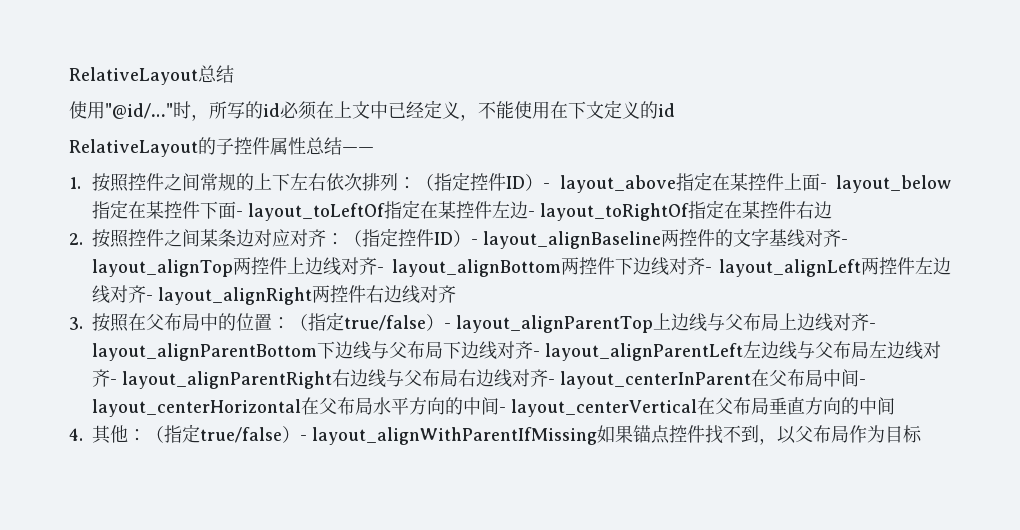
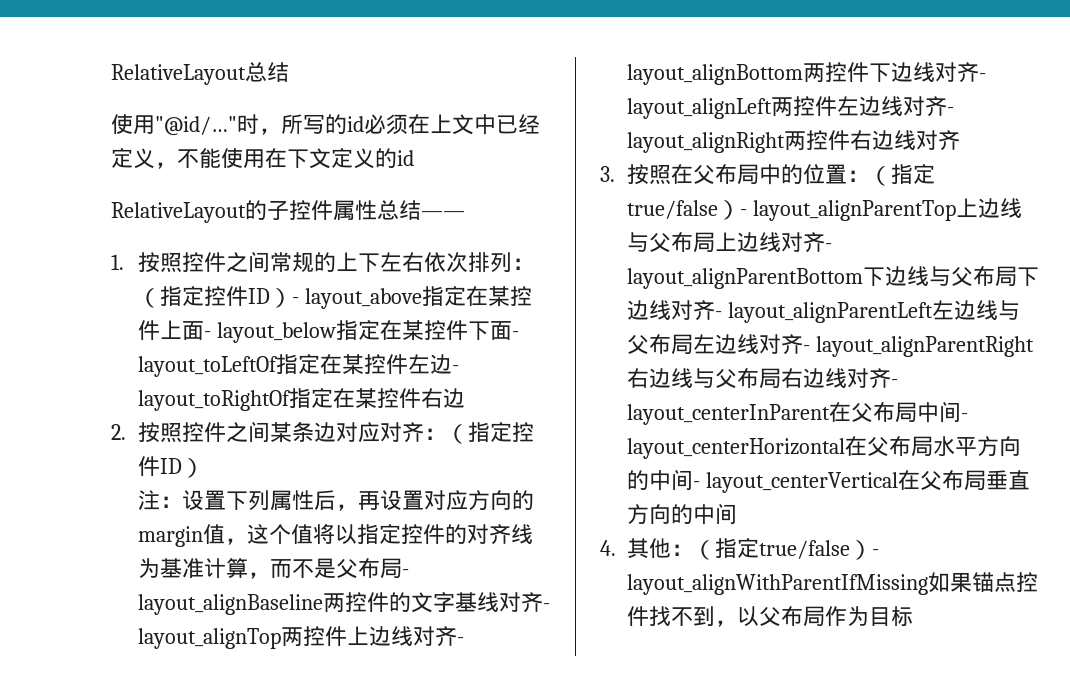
- 2.按照控件之间某条边对应对齐：（指定控件ID）- layout_alignBaseline两控件的文字基线对齐- layout_alignTop两控件上边线对齐- layout_alignBottom两控件下边线对齐- layout_alignLeft两控件左边线对齐- layout_alignRight两控件右边线对齐
+ 2.按照控件之间某条边对应对齐：（指定控件ID）
+ 注：设置下列属性后，再设置对应方向的margin值，这个值将以指定控件的对齐线为基准计算，而不是父布局- layout_alignBaseline两控件的文字基线对齐- layout_alignTop两控件上边线对齐- layout_alignBottom两控件下边线对齐- layout_alignLeft两控件左边线对齐- layout_alignRight两控件右边线对齐

